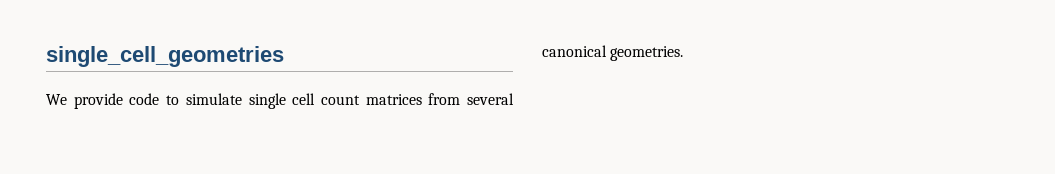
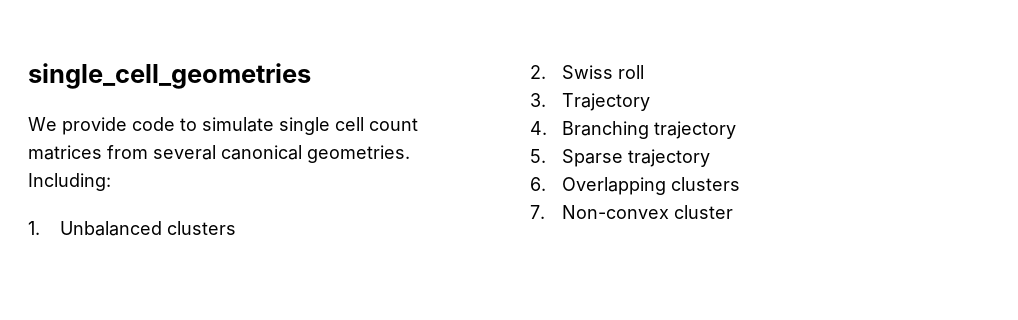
+ Including:
+ 1. Unbalanced clusters
+ 2. Swiss roll
+ 3. Trajectory
+ 4. Branching trajectory
+ 5. Sparse trajectory
+ 6. Overlapping clusters
+ 7. Non-convex cluster

